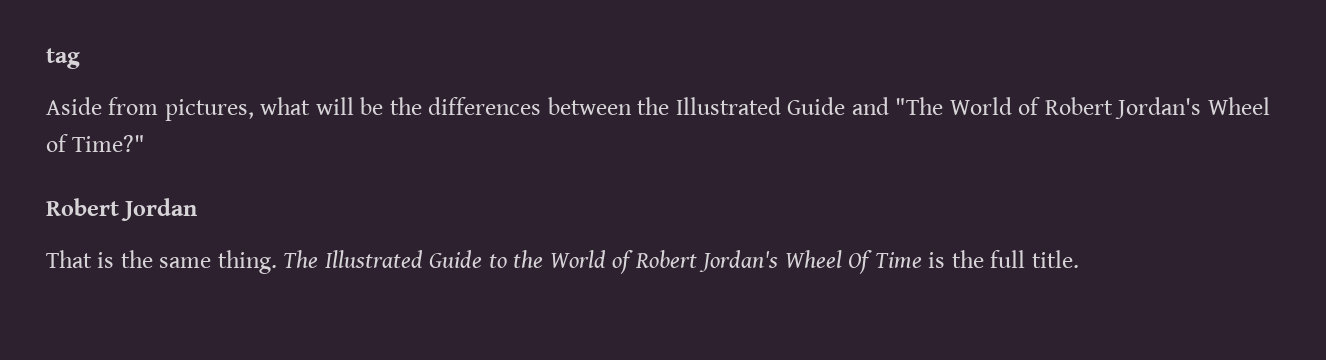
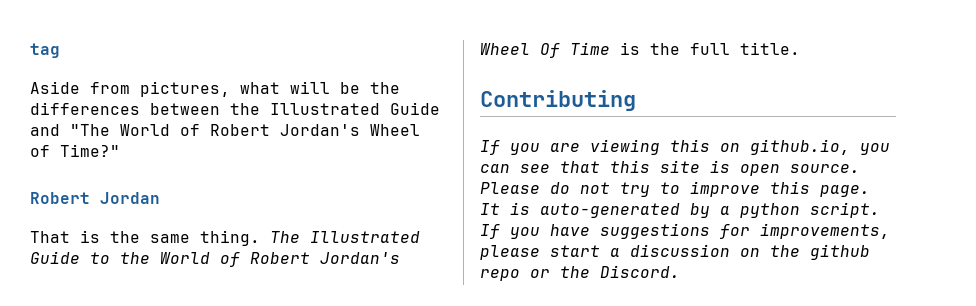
+ Contributing
+ If you are viewing this on github.io, you can see that this site is open source. Please do not try to improve this page. It is auto-generated by a python script. If you have suggestions for improvements, please start a discussion on the github repo or the Discord.

